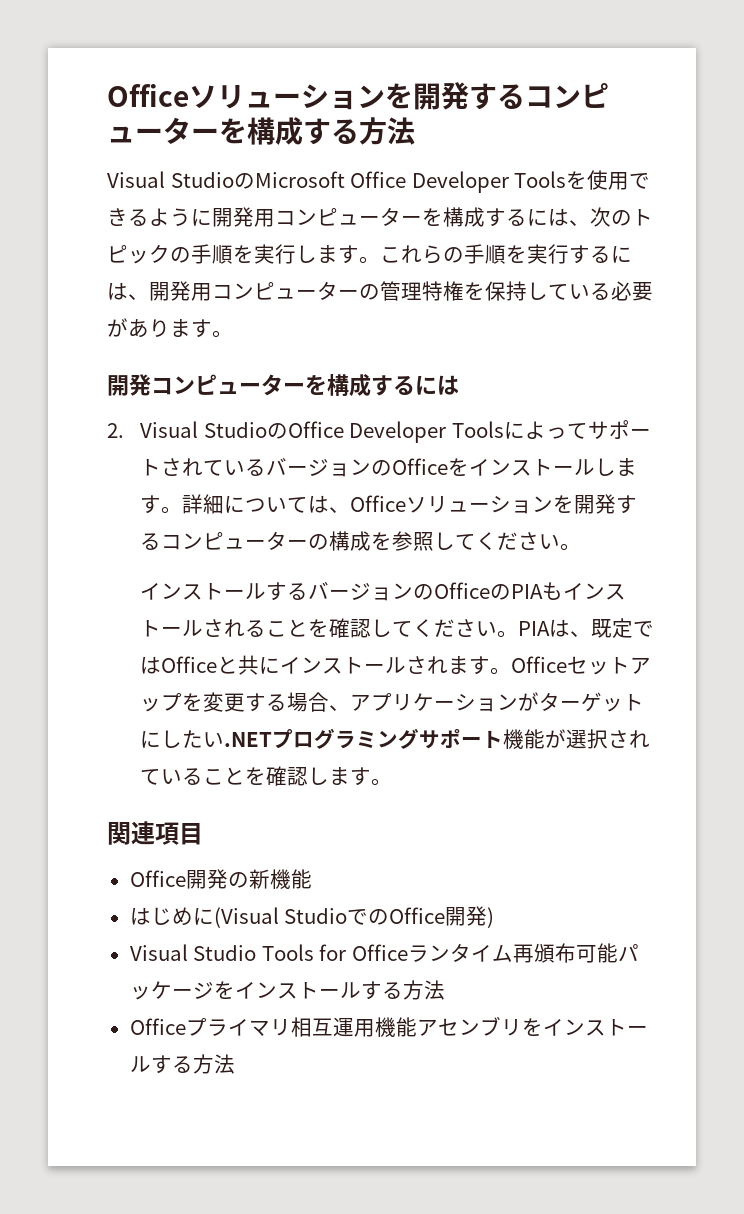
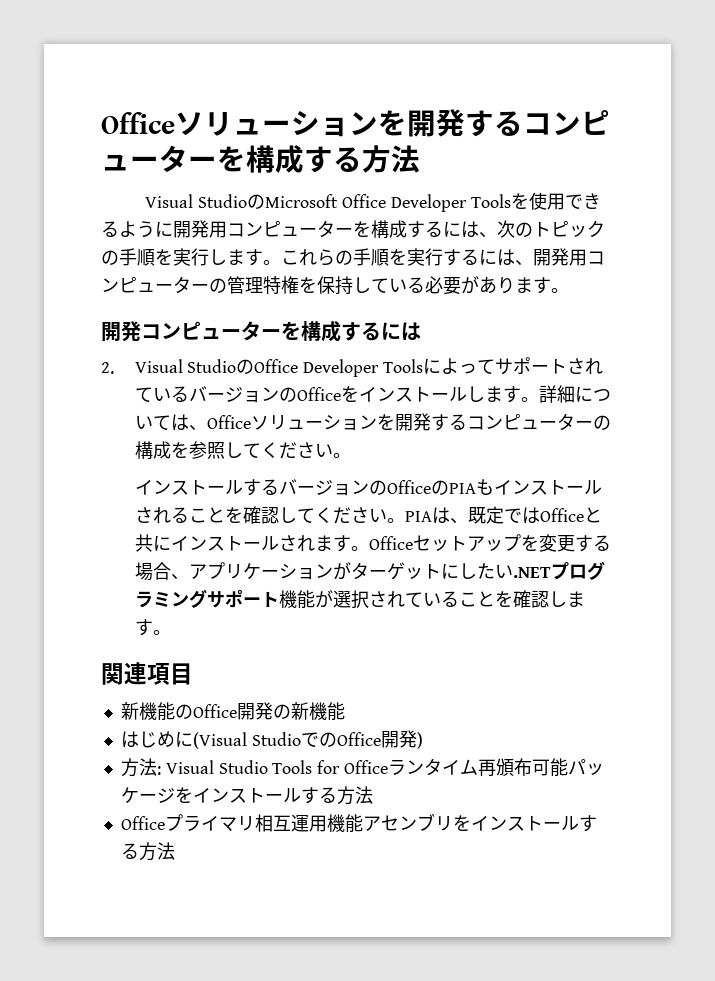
- Office開発の新機能
+ 新機能のOffice開発の新機能
- Visual Studio Tools for Officeランタイム再頒布可能パッケージをインストールする方法
+ 方法: Visual Studio Tools for Officeランタイム再頒布可能パッケージをインストールする方法

